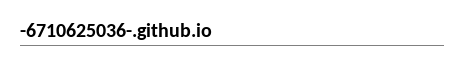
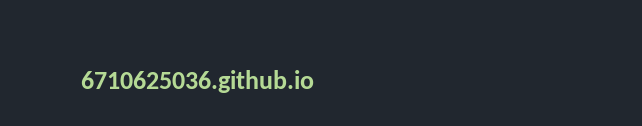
- -6710625036-.github.io
+ 6710625036.github.io

